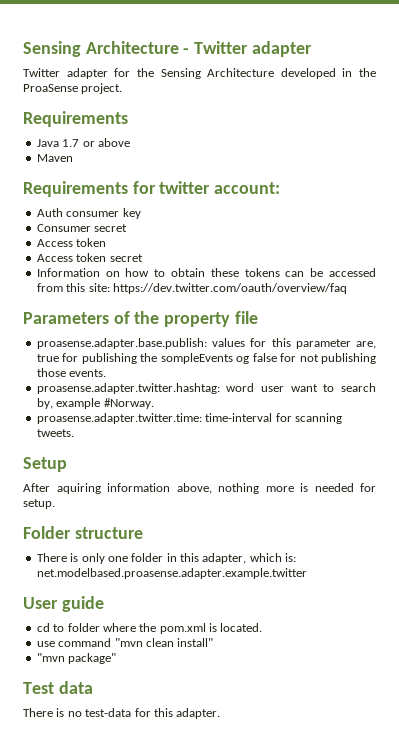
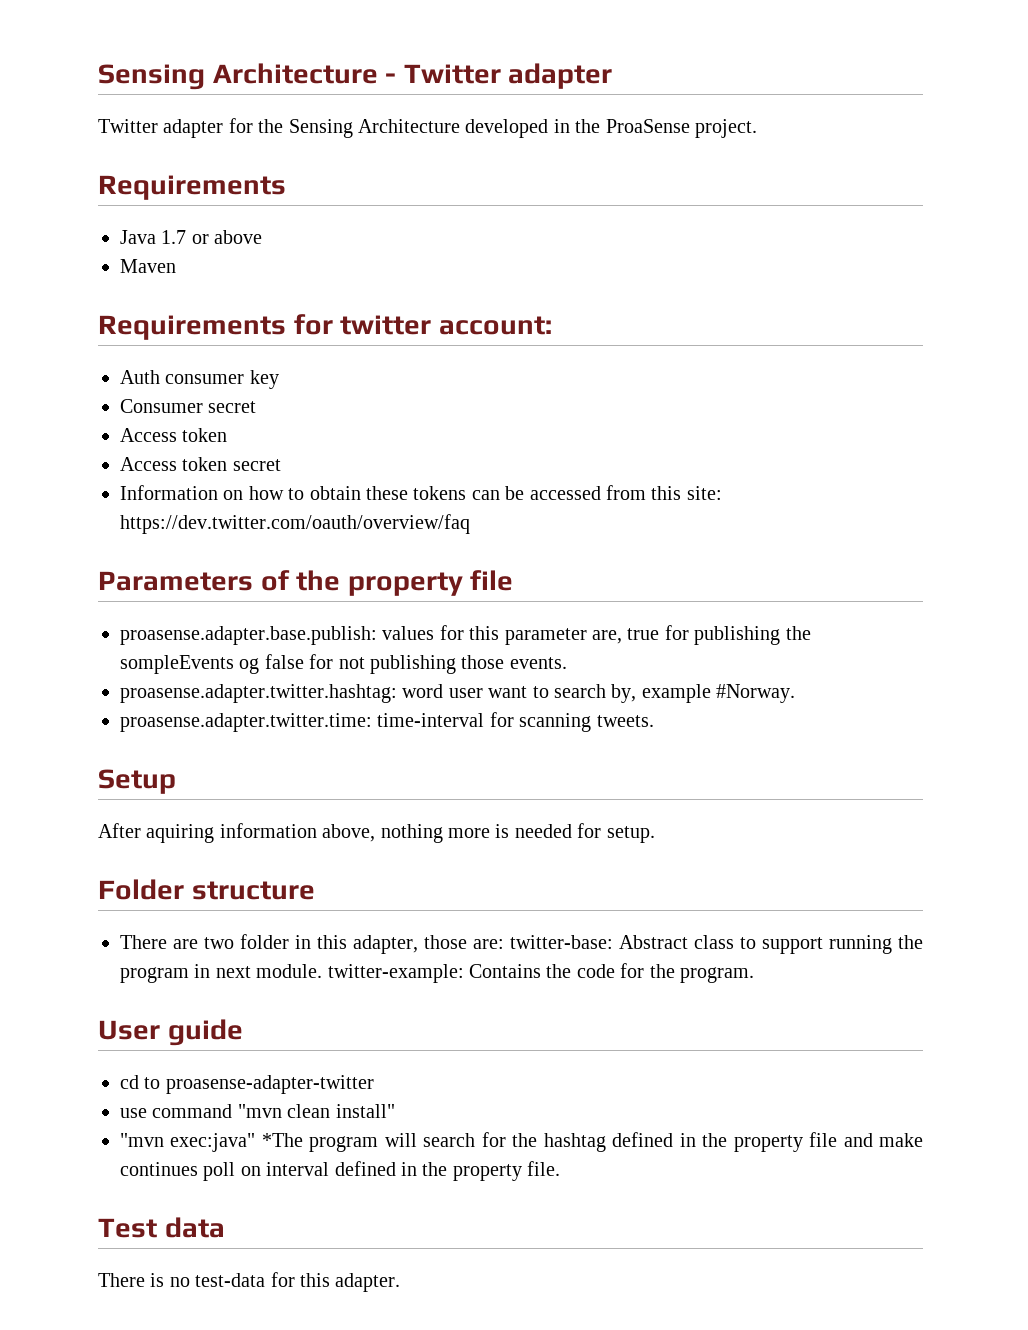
- There is only one folder in this adapter, which is: net.modelbased.proasense.adapter.example.twitter
+ There are two folder in this adapter, those are: twitter-base: Abstract class to support running the program in next module. twitter-example: Contains the code for the program.
  User guide
- cd to folder where the pom.xml is located.
+ cd to proasense-adapter-twitter
- "mvn package"
+ "mvn exec:java" *The program will search for the hashtag defined in the property file and make continues poll on interval defined in the property file.

